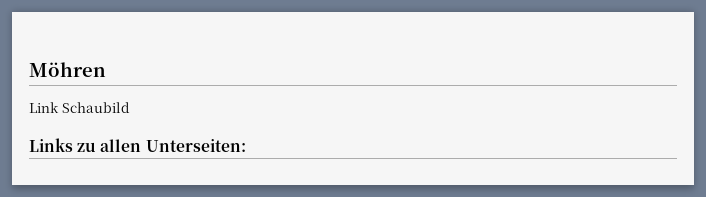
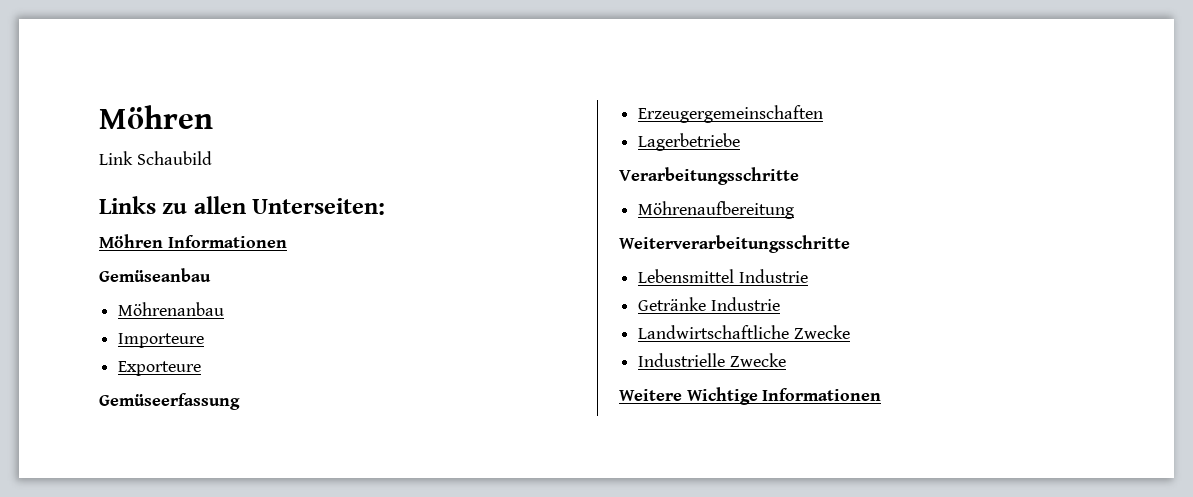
+ Möhren Informationen
+ Gemüseanbau
+ Möhrenanbau
+ Importeure
+ Exporteure
+ Gemüseerfassung
+ Erzeugergemeinschaften
+ Lagerbetriebe
+ Verarbeitungsschritte
+ Möhrenaufbereitung
+ Weiterverarbeitungsschritte
+ Lebensmittel Industrie
+ Getränke Industrie
+ Landwirtschaftliche Zwecke
+ Industrielle Zwecke
+ Weitere Wichtige Informationen

